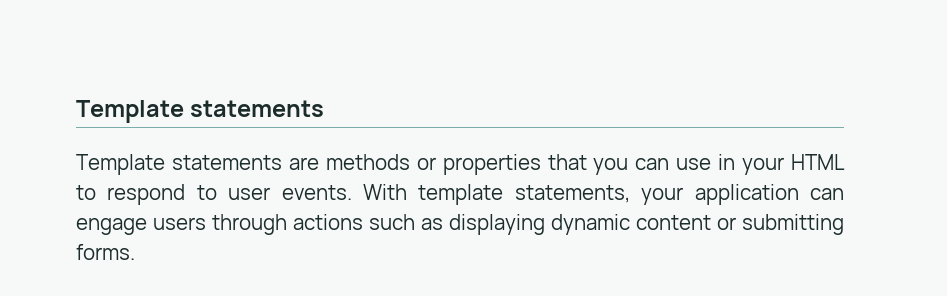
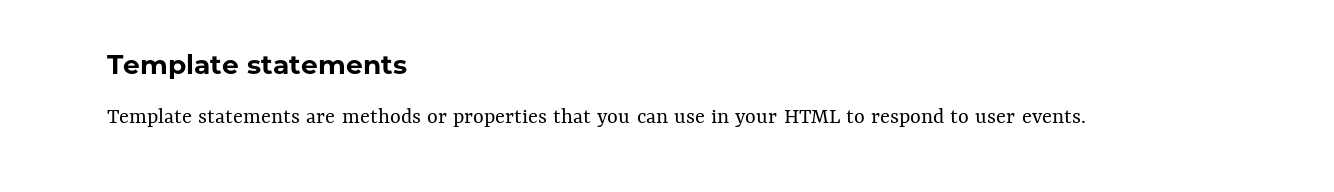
- With template statements, your application can engage users through actions such as displaying dynamic content or submitting forms.

